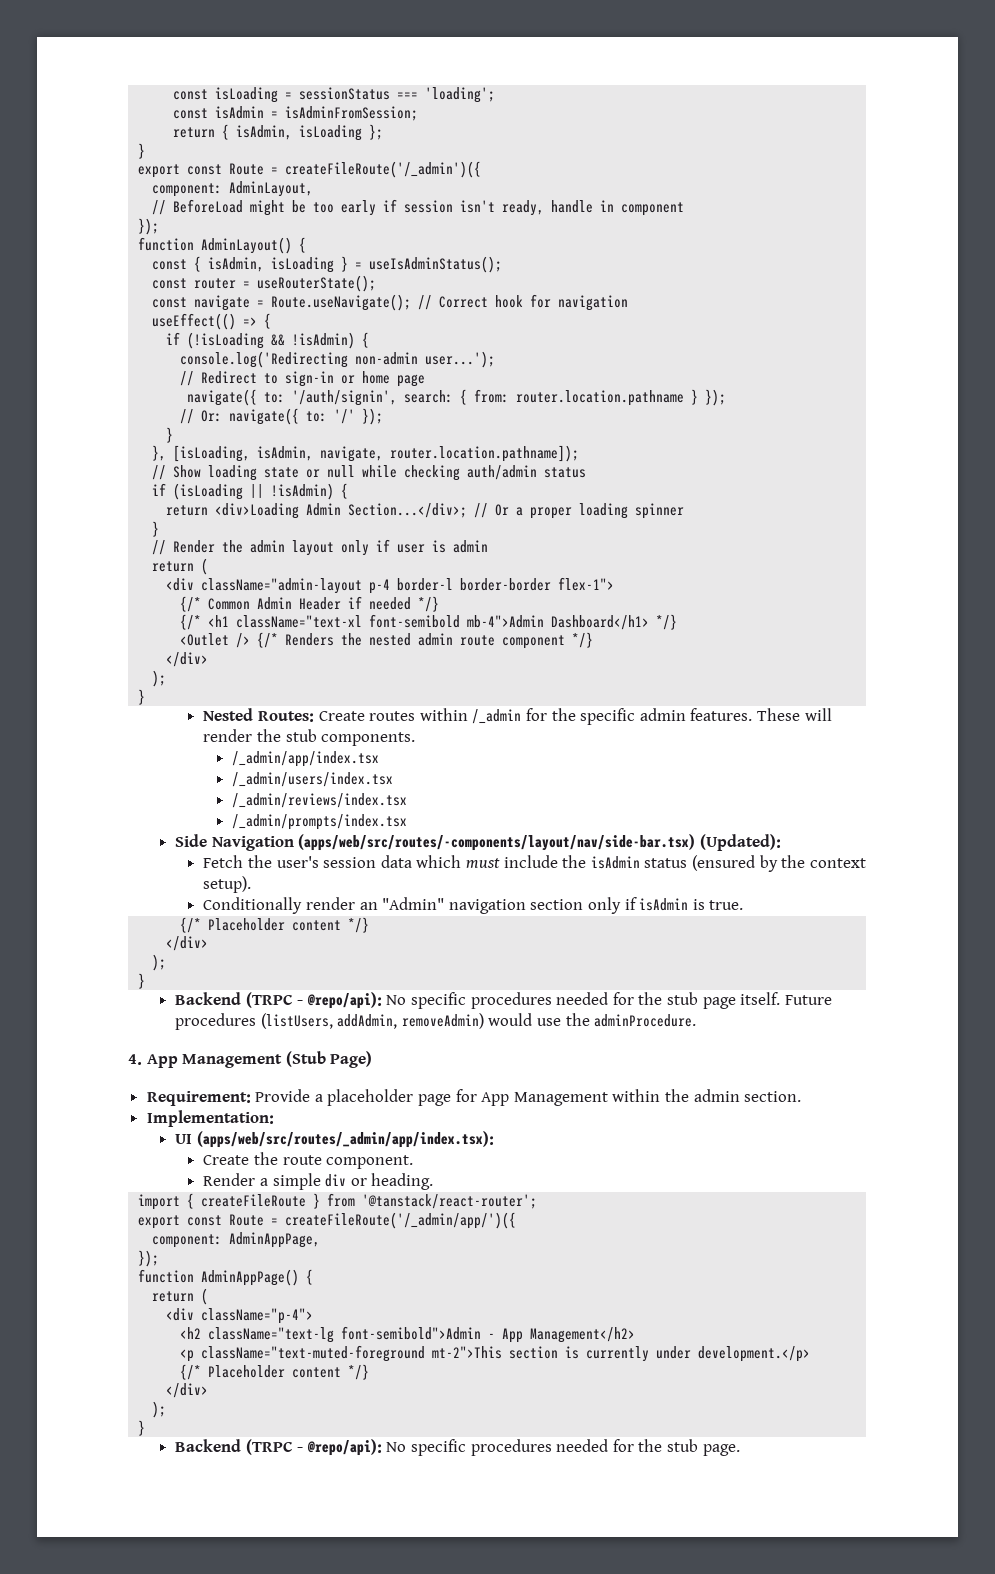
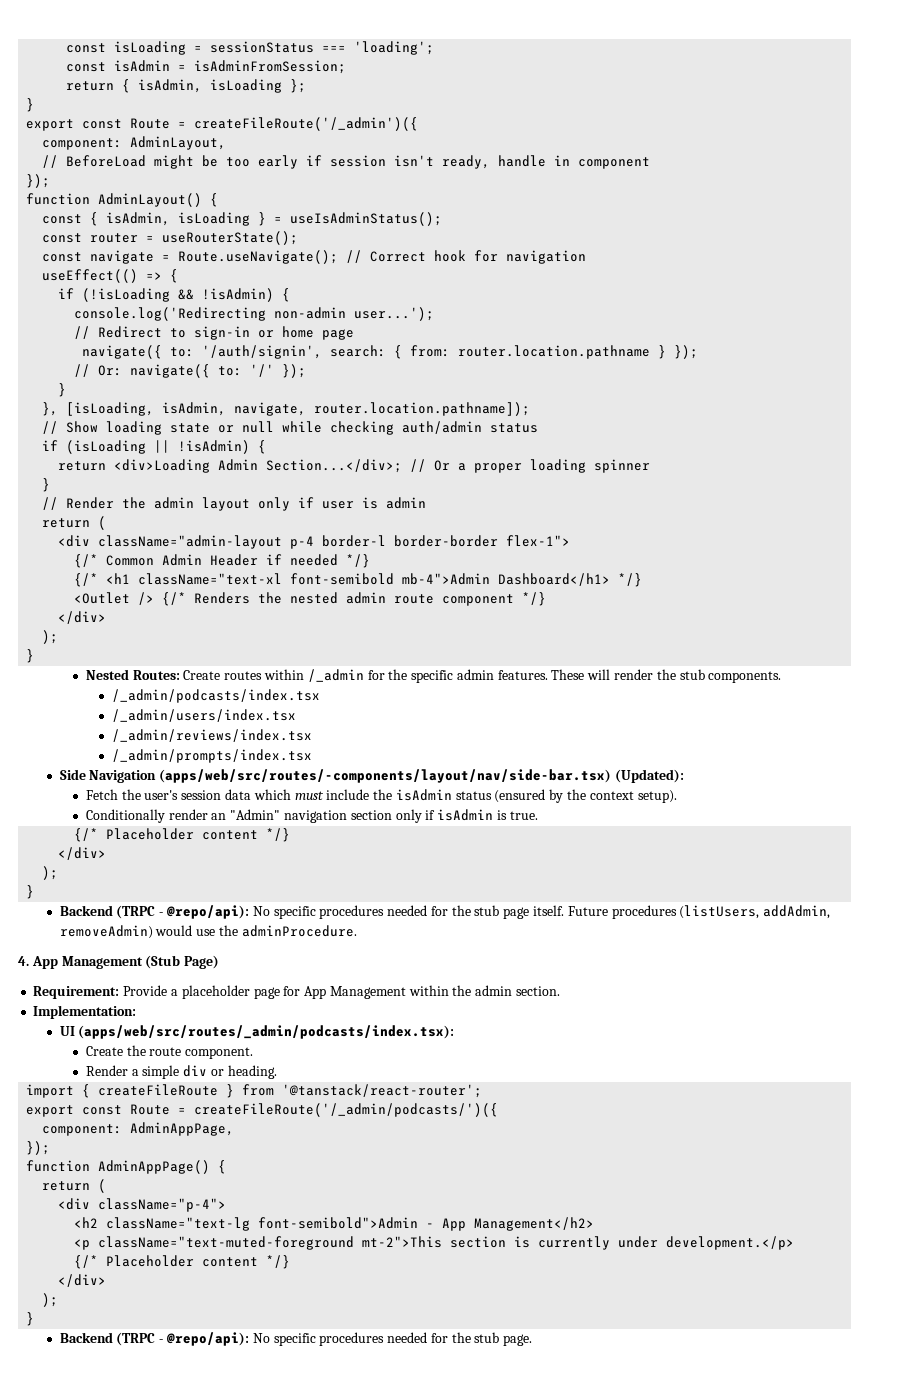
- /_admin/app/index.tsx
+ /_admin/podcasts/index.tsx
- UI (apps/web/src/routes/_admin/app/index.tsx):
+ UI (apps/web/src/routes/_admin/podcasts/index.tsx):
- export const Route = createFileRoute('/_admin/app/')({
+ export const Route = createFileRoute('/_admin/podcasts/')({

